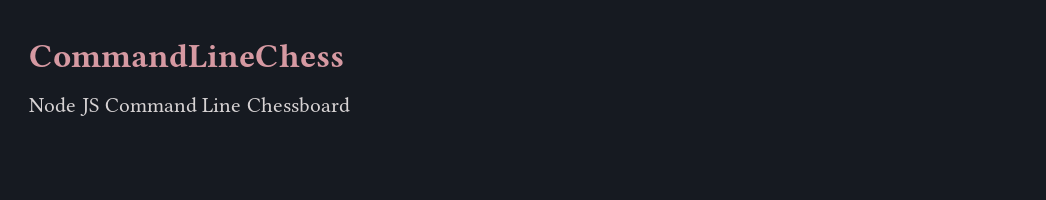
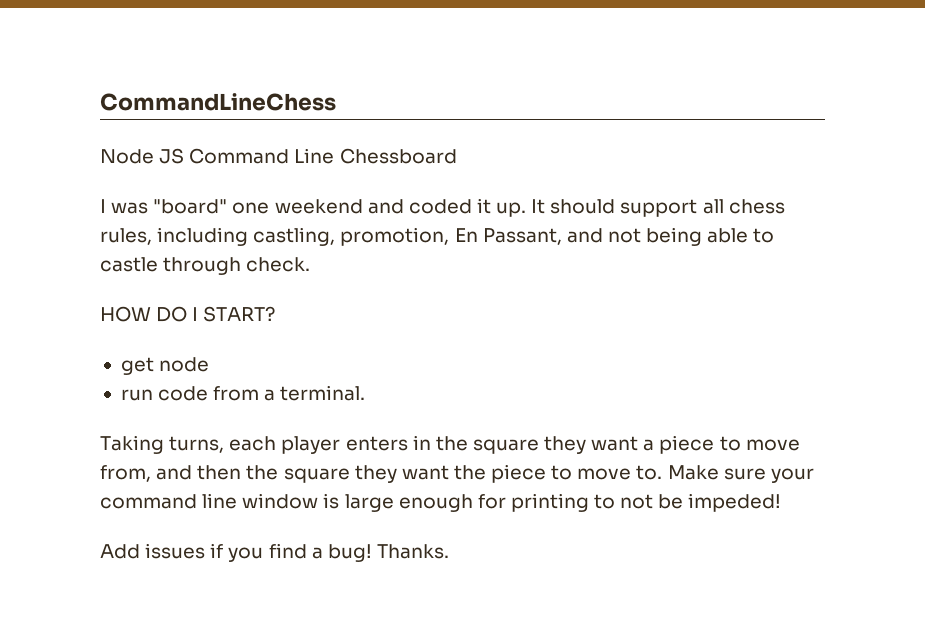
+ I was "board" one weekend and coded it up. It should support all chess rules, including castling, promotion, En Passant, and not being able to castle through check.
+ HOW DO I START?
+ get node
+ run code from a terminal.
+ Taking turns, each player enters in the square they want a piece to move from, and then the square they want the piece to move to. Make sure your command line window is large enough for printing to not be impeded!
+ Add issues if you find a bug! Thanks.

